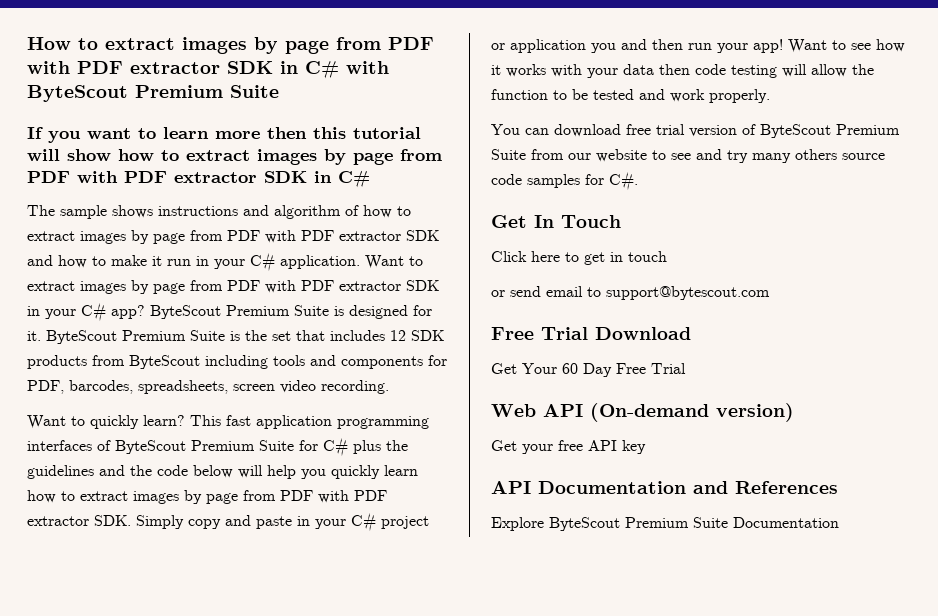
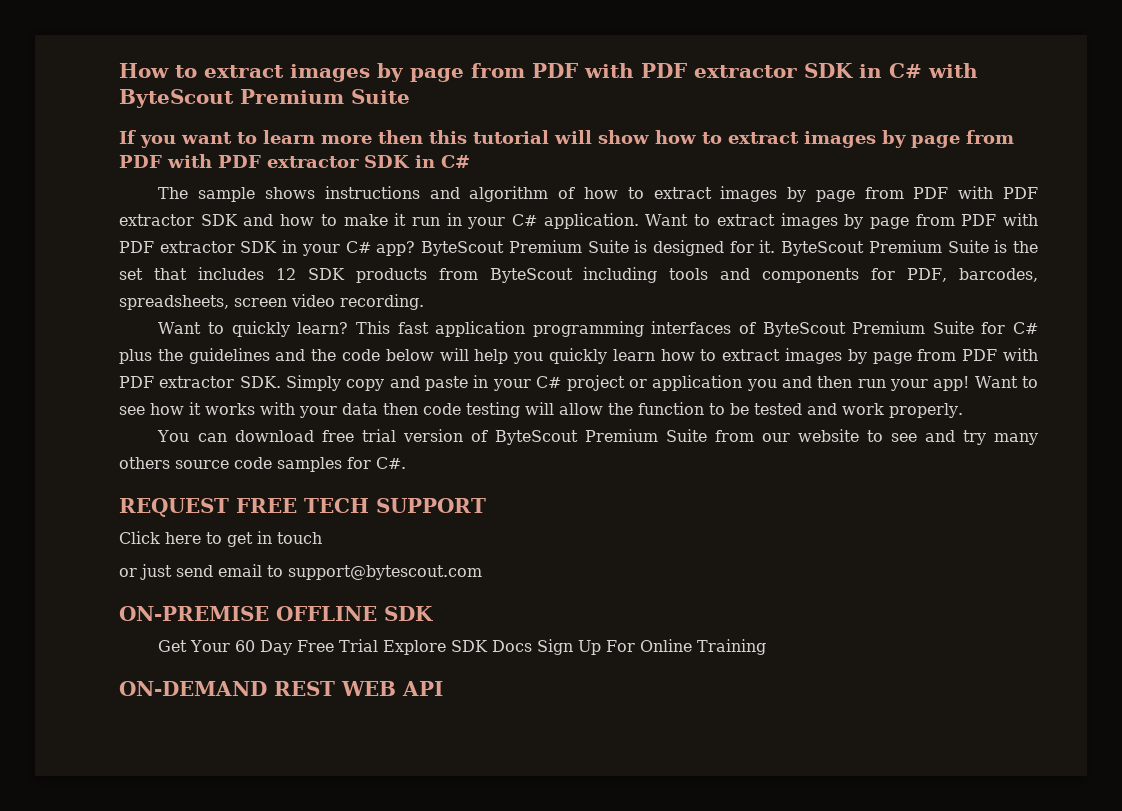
- Get In Touch
+ REQUEST FREE TECH SUPPORT
- or send email to support@bytescout.com
+ or just send email to support@bytescout.com
- Free Trial Download
+ ON-PREMISE OFFLINE SDK
- Get Your 60 Day Free Trial
- Web API (On-demand version)
- Get your free API key
- API Documentation and References
- Explore ByteScout Premium Suite Documentation
+ Get Your 60 Day Free Trial Explore SDK Docs Sign Up For Online Training
+ ON-DEMAND REST WEB API

